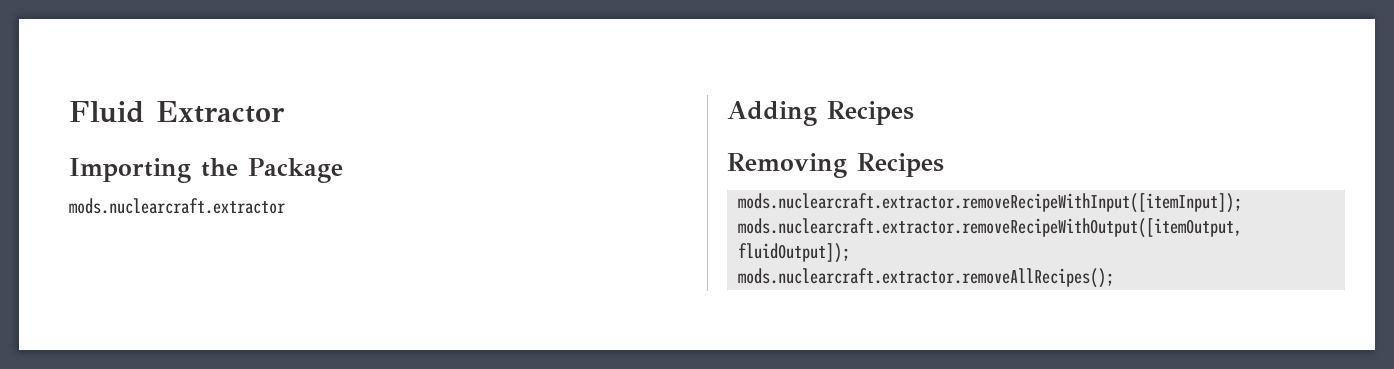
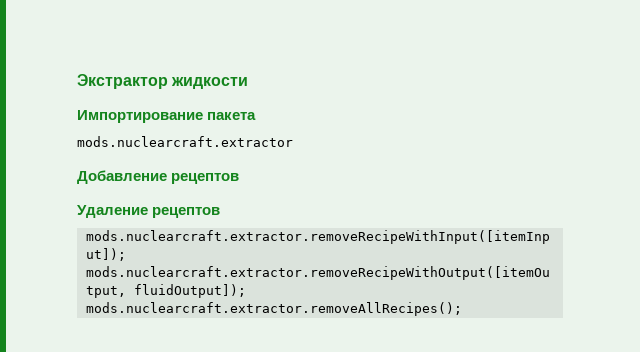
- Fluid Extractor
- Importing the Package
+ Экстрактор жидкости
+ Импортирование пакета
  mods.nuclearcraft.extractor
- Adding Recipes
- Removing Recipes
+ Добавление рецептов
+ Удаление рецептов

